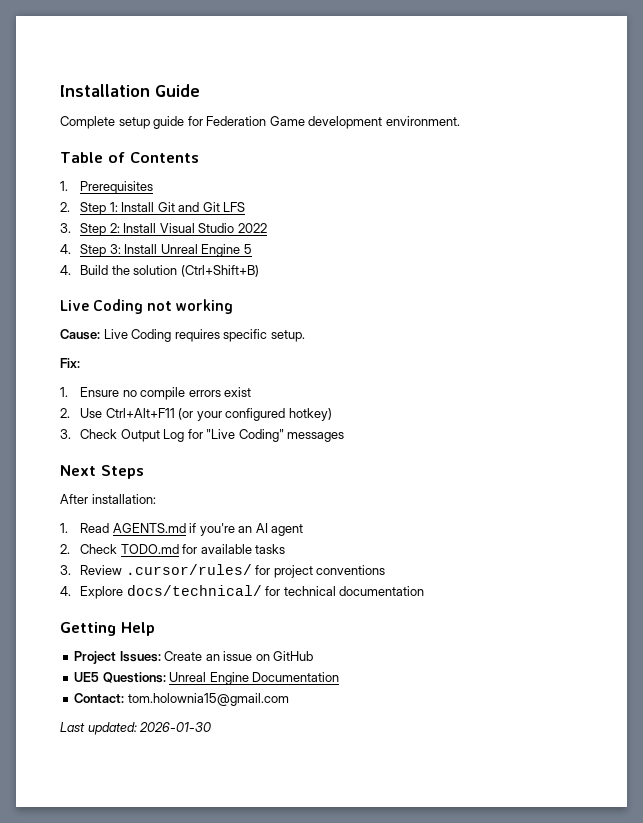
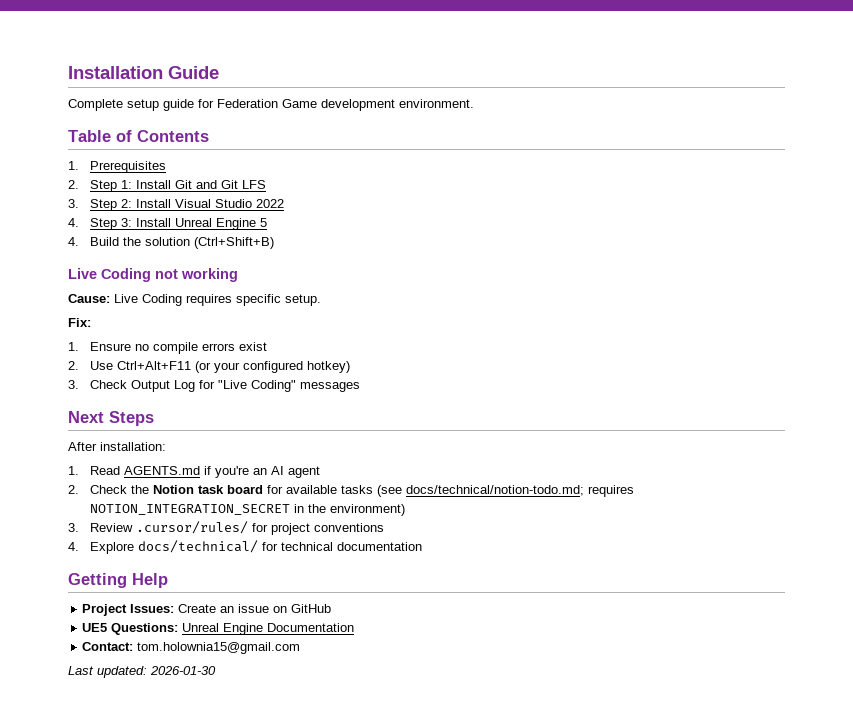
- 2. Check TODO.md for available tasks
+ 2. Check the Notion task board for available tasks (see docs/technical/notion-todo.md; requires NOTION_INTEGRATION_SECRET in the environment)

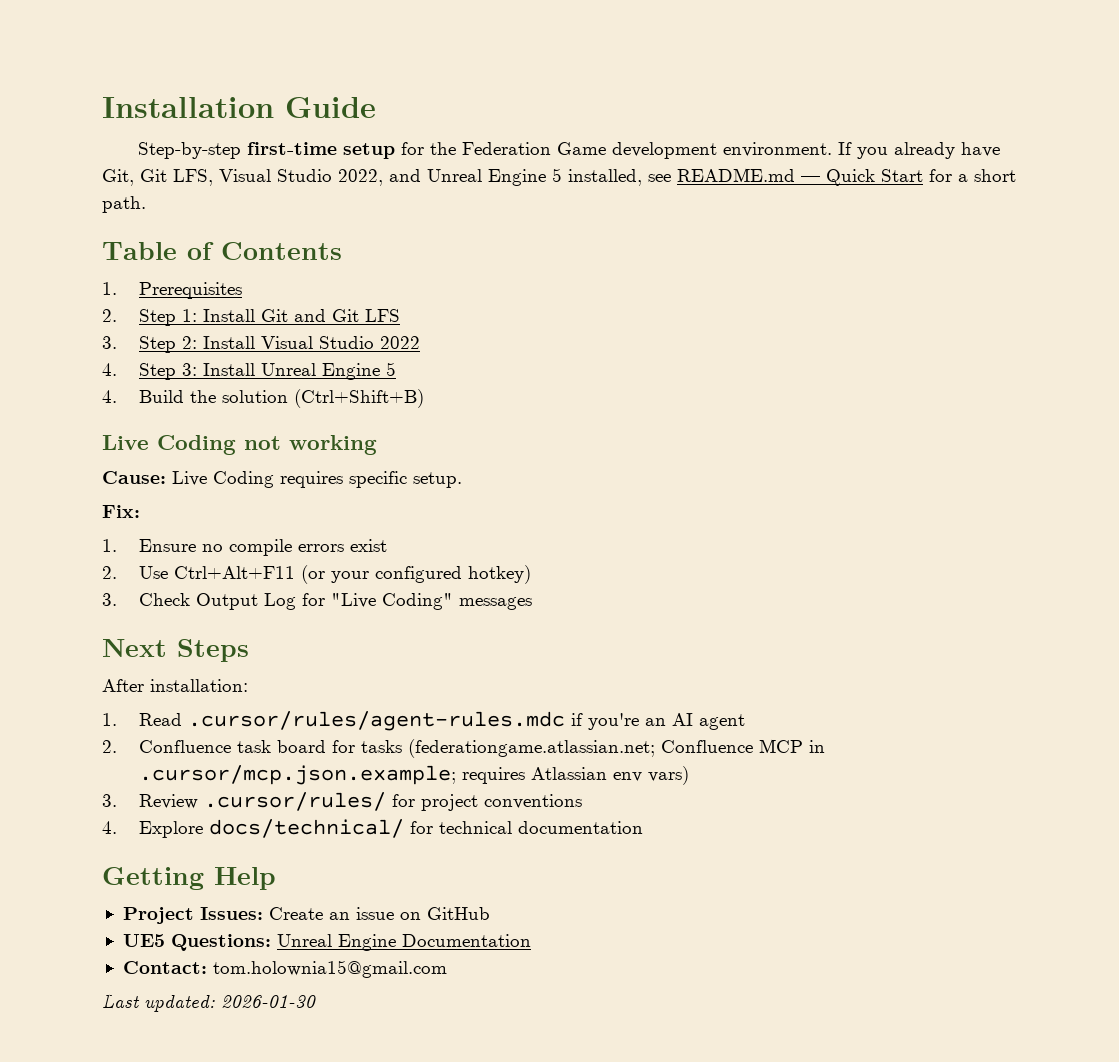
- Complete setup guide for Federation Game development environment.
+ Step-by-step first-time setup for the Federation Game development environment. If you already have Git, Git LFS, Visual Studio 2022, and Unreal Engine 5 installed, see README.md — Quick Start for a short path.
- 1. Read AGENTS.md if you're an AI agent
+ 1. Read .cursor/rules/agent-rules.mdc if you're an AI agent
- 2. Check the Notion task board for available tasks (see docs/technical/notion-todo.md; requires NOTION_INTEGRATION_SECRET in the environment)
+ 2. Confluence task board for tasks (federationgame.atlassian.net; Confluence MCP in .cursor/mcp.json.example; requires Atlassian env vars)

